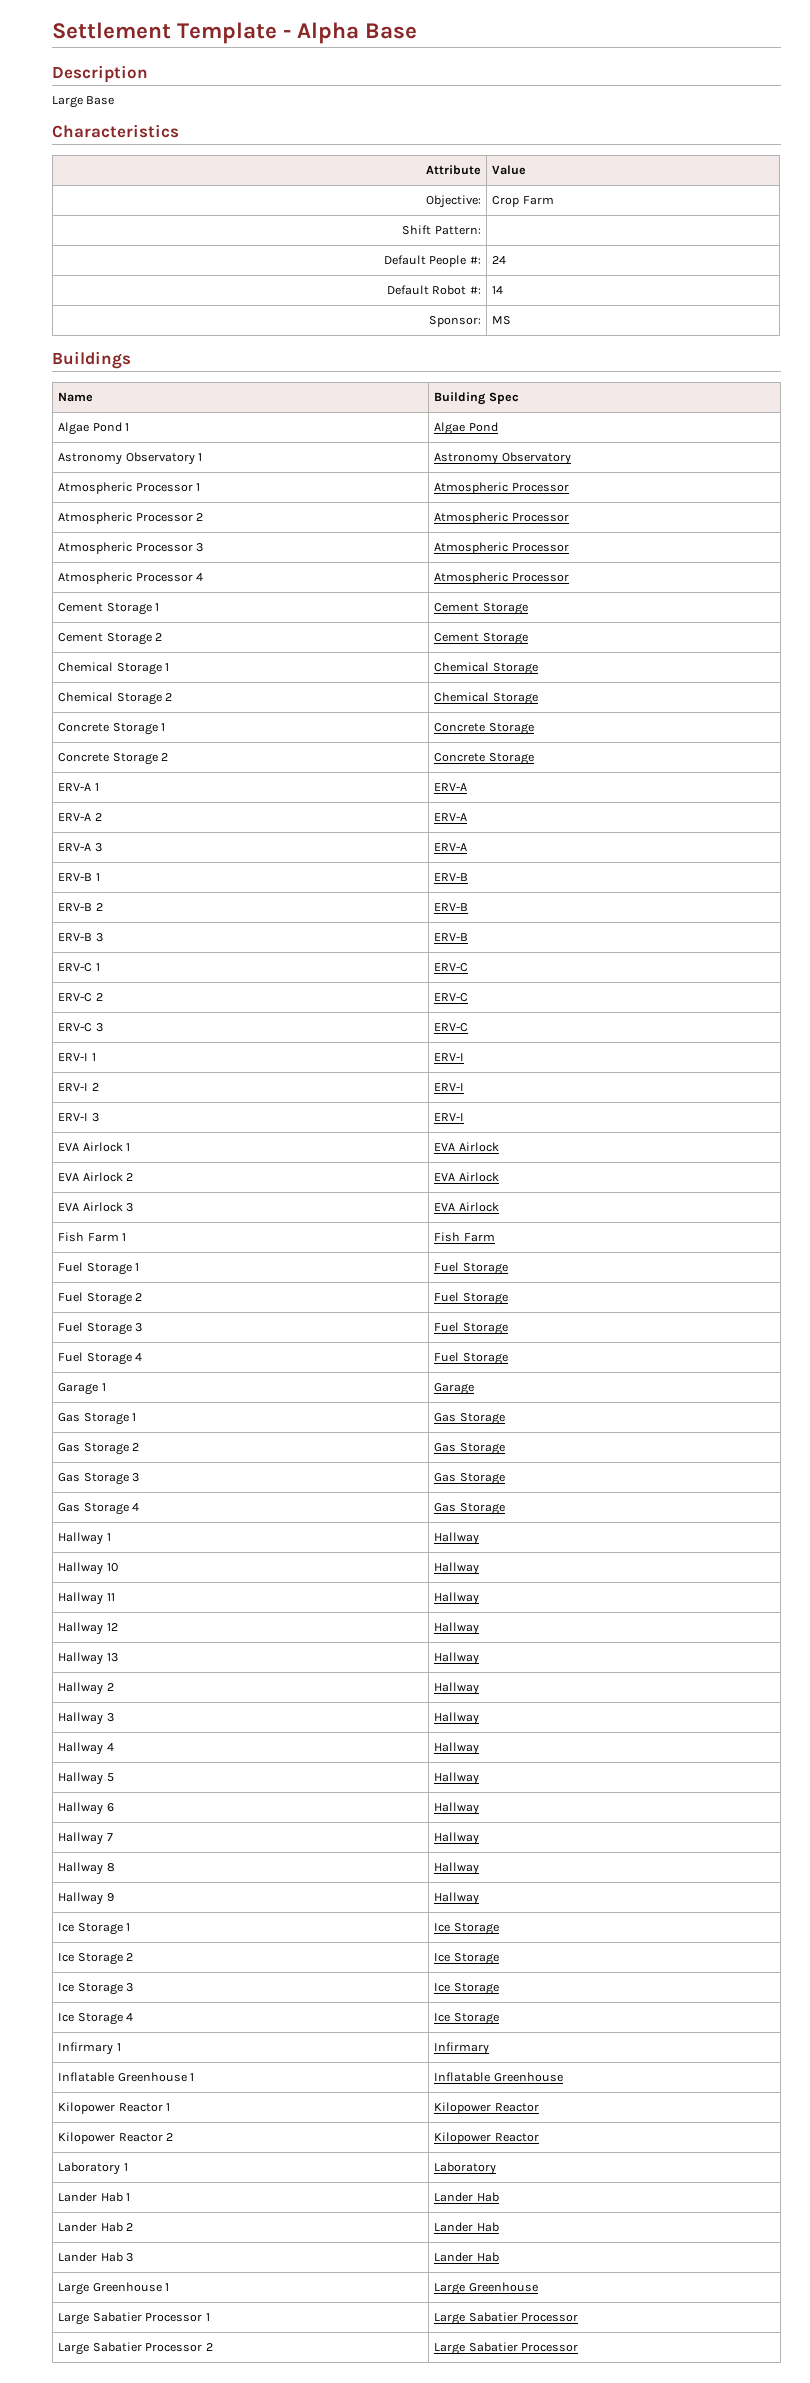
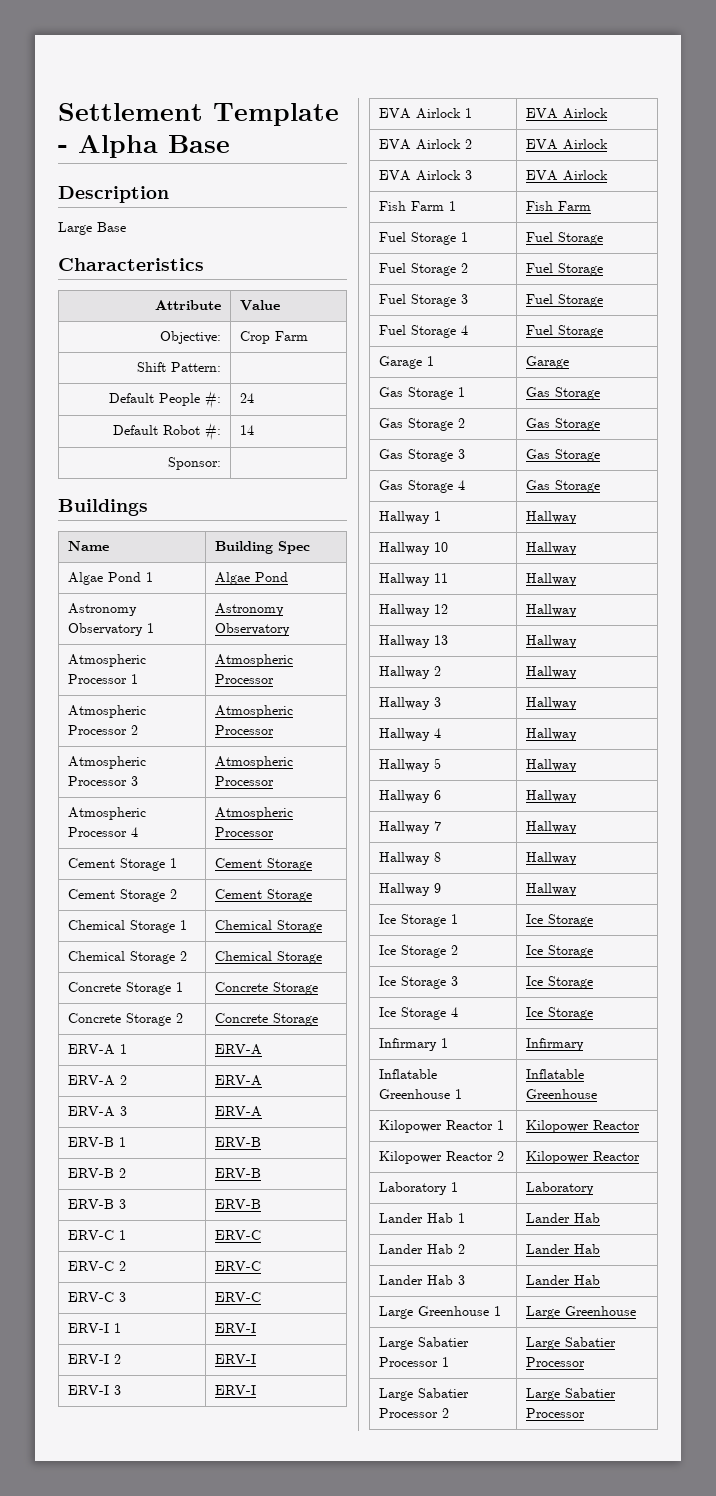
- Sponsor: | MS
+ Sponsor: |

